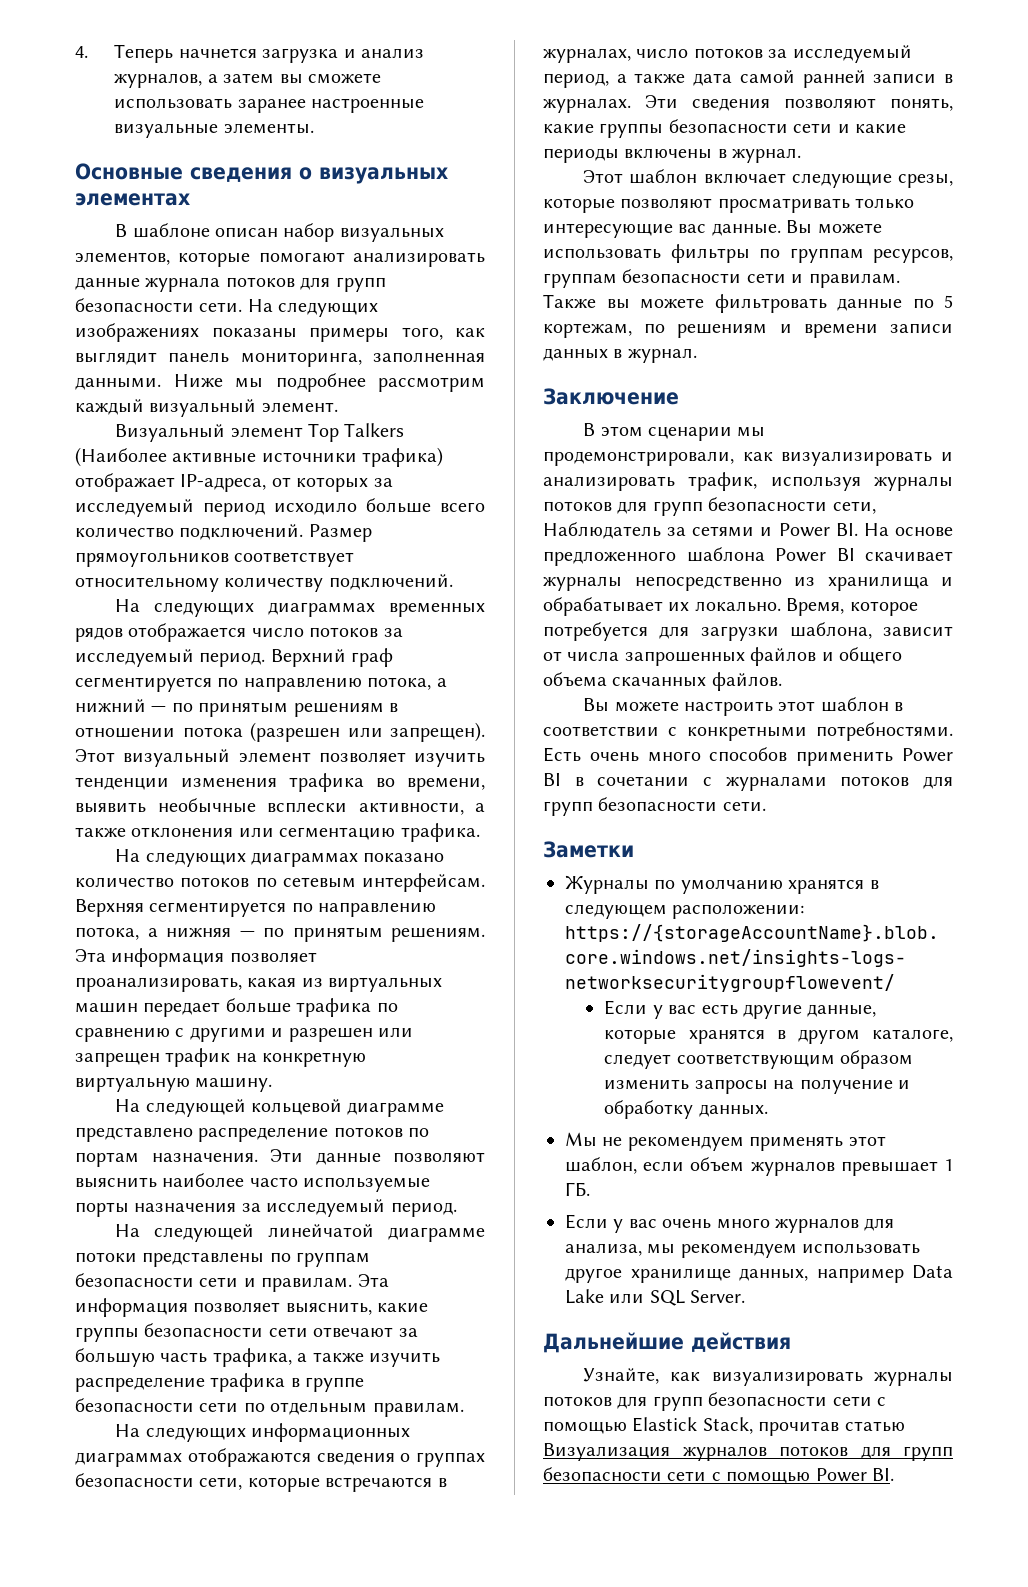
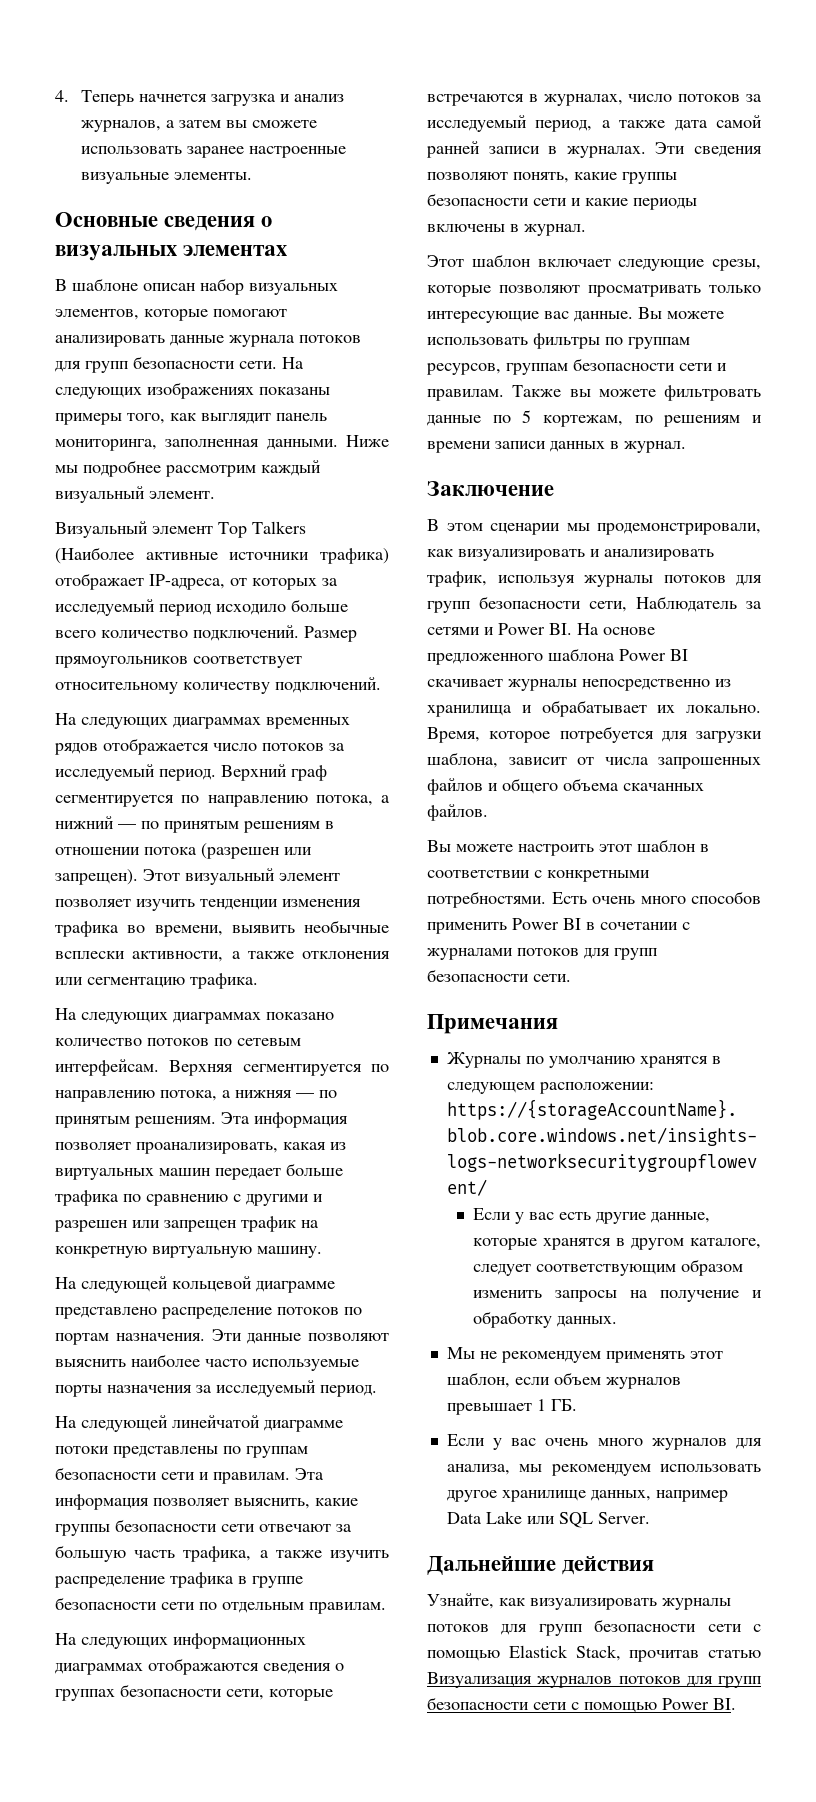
- Заметки
+ Примечания

